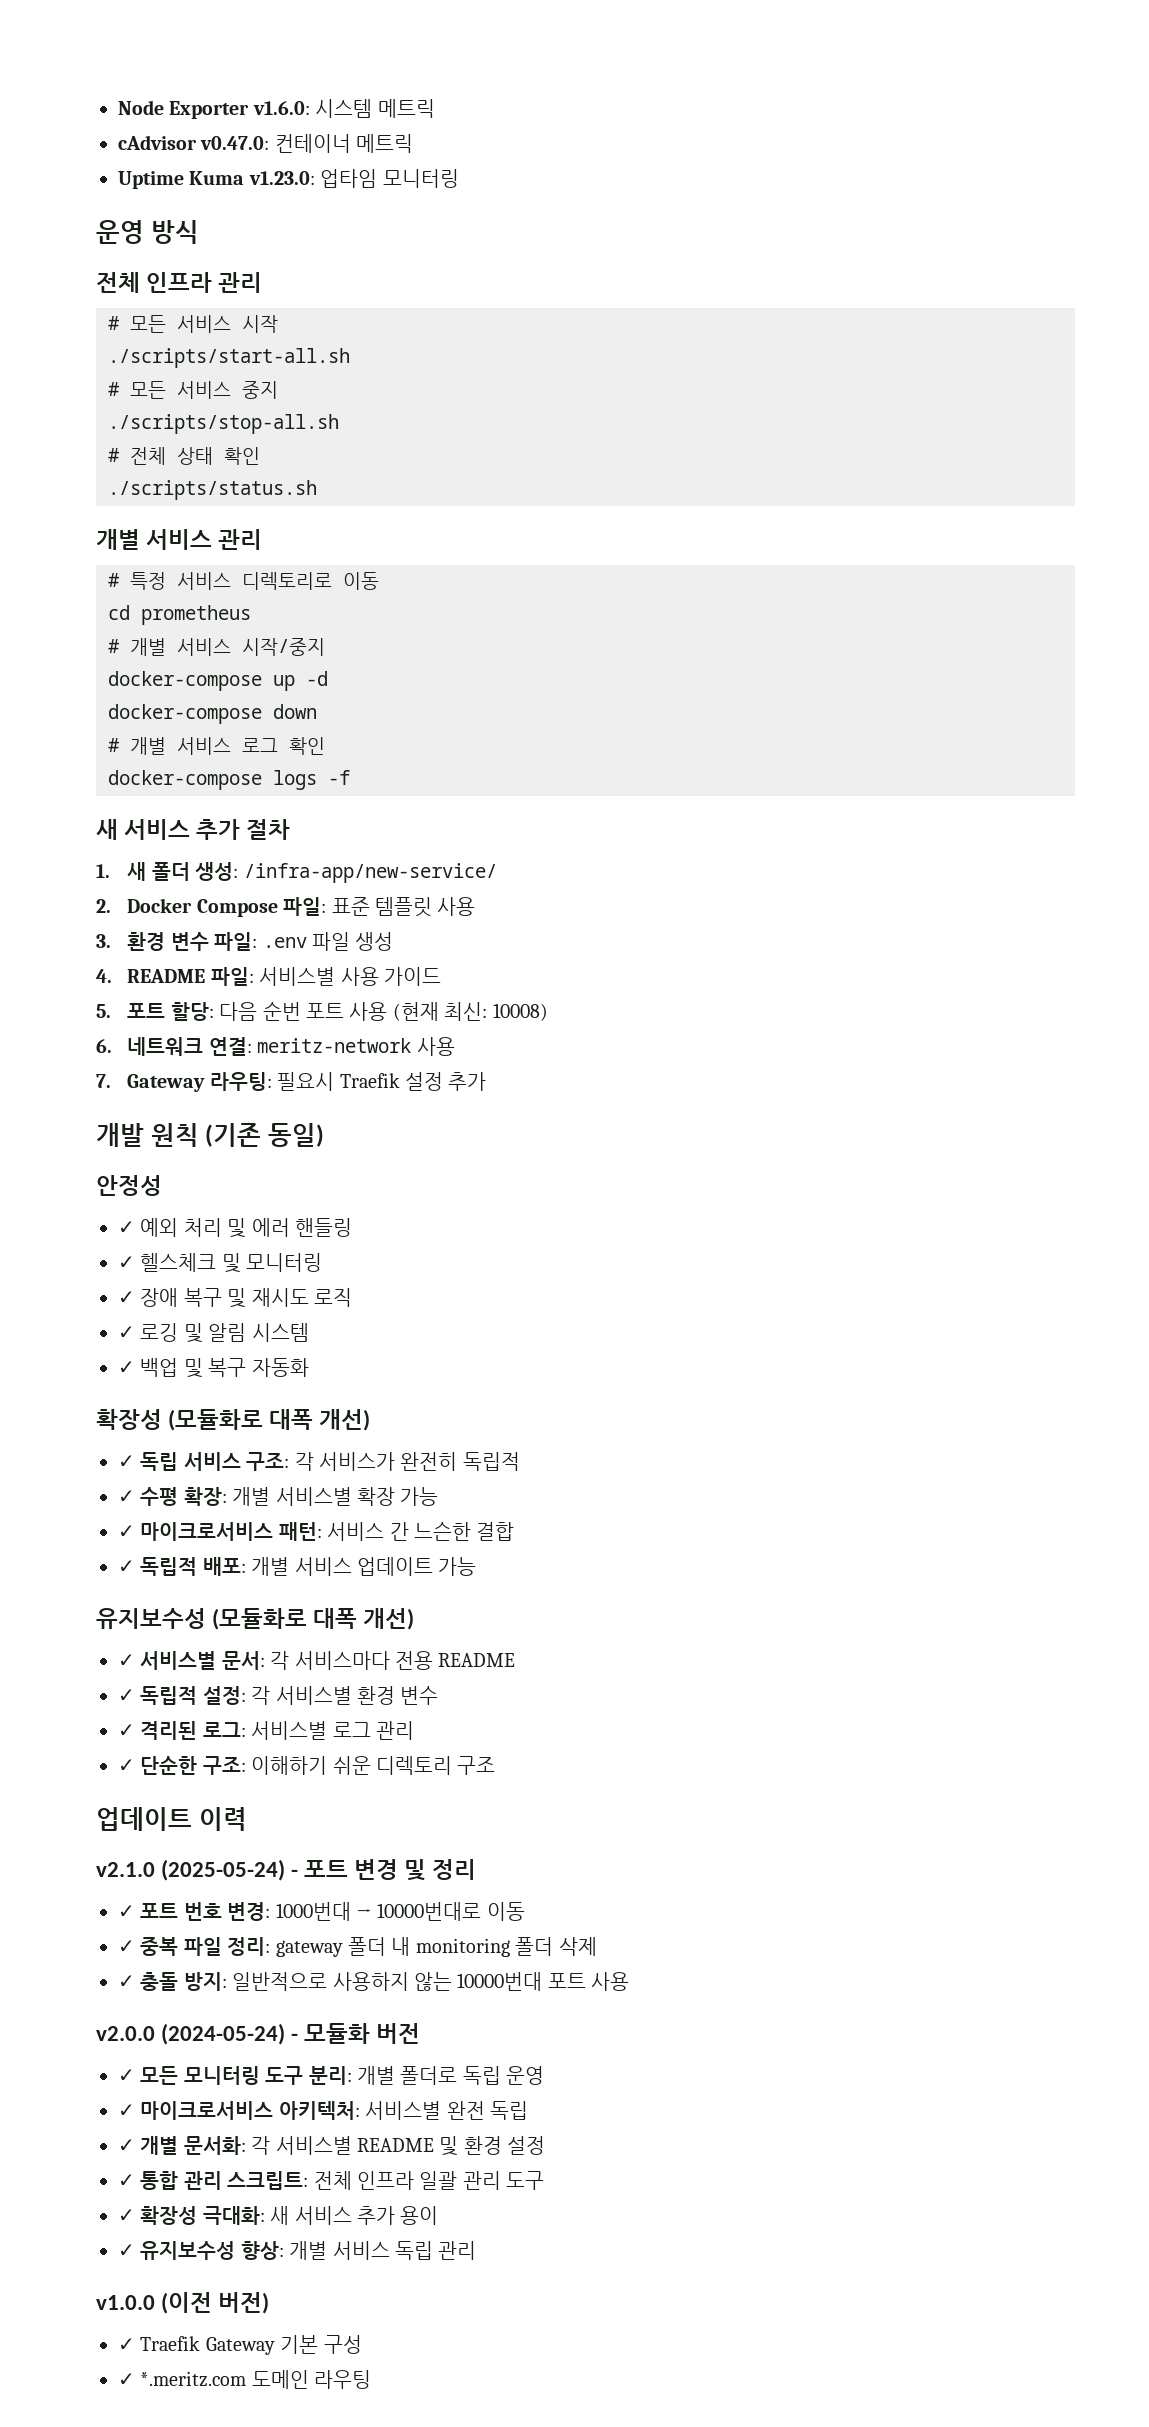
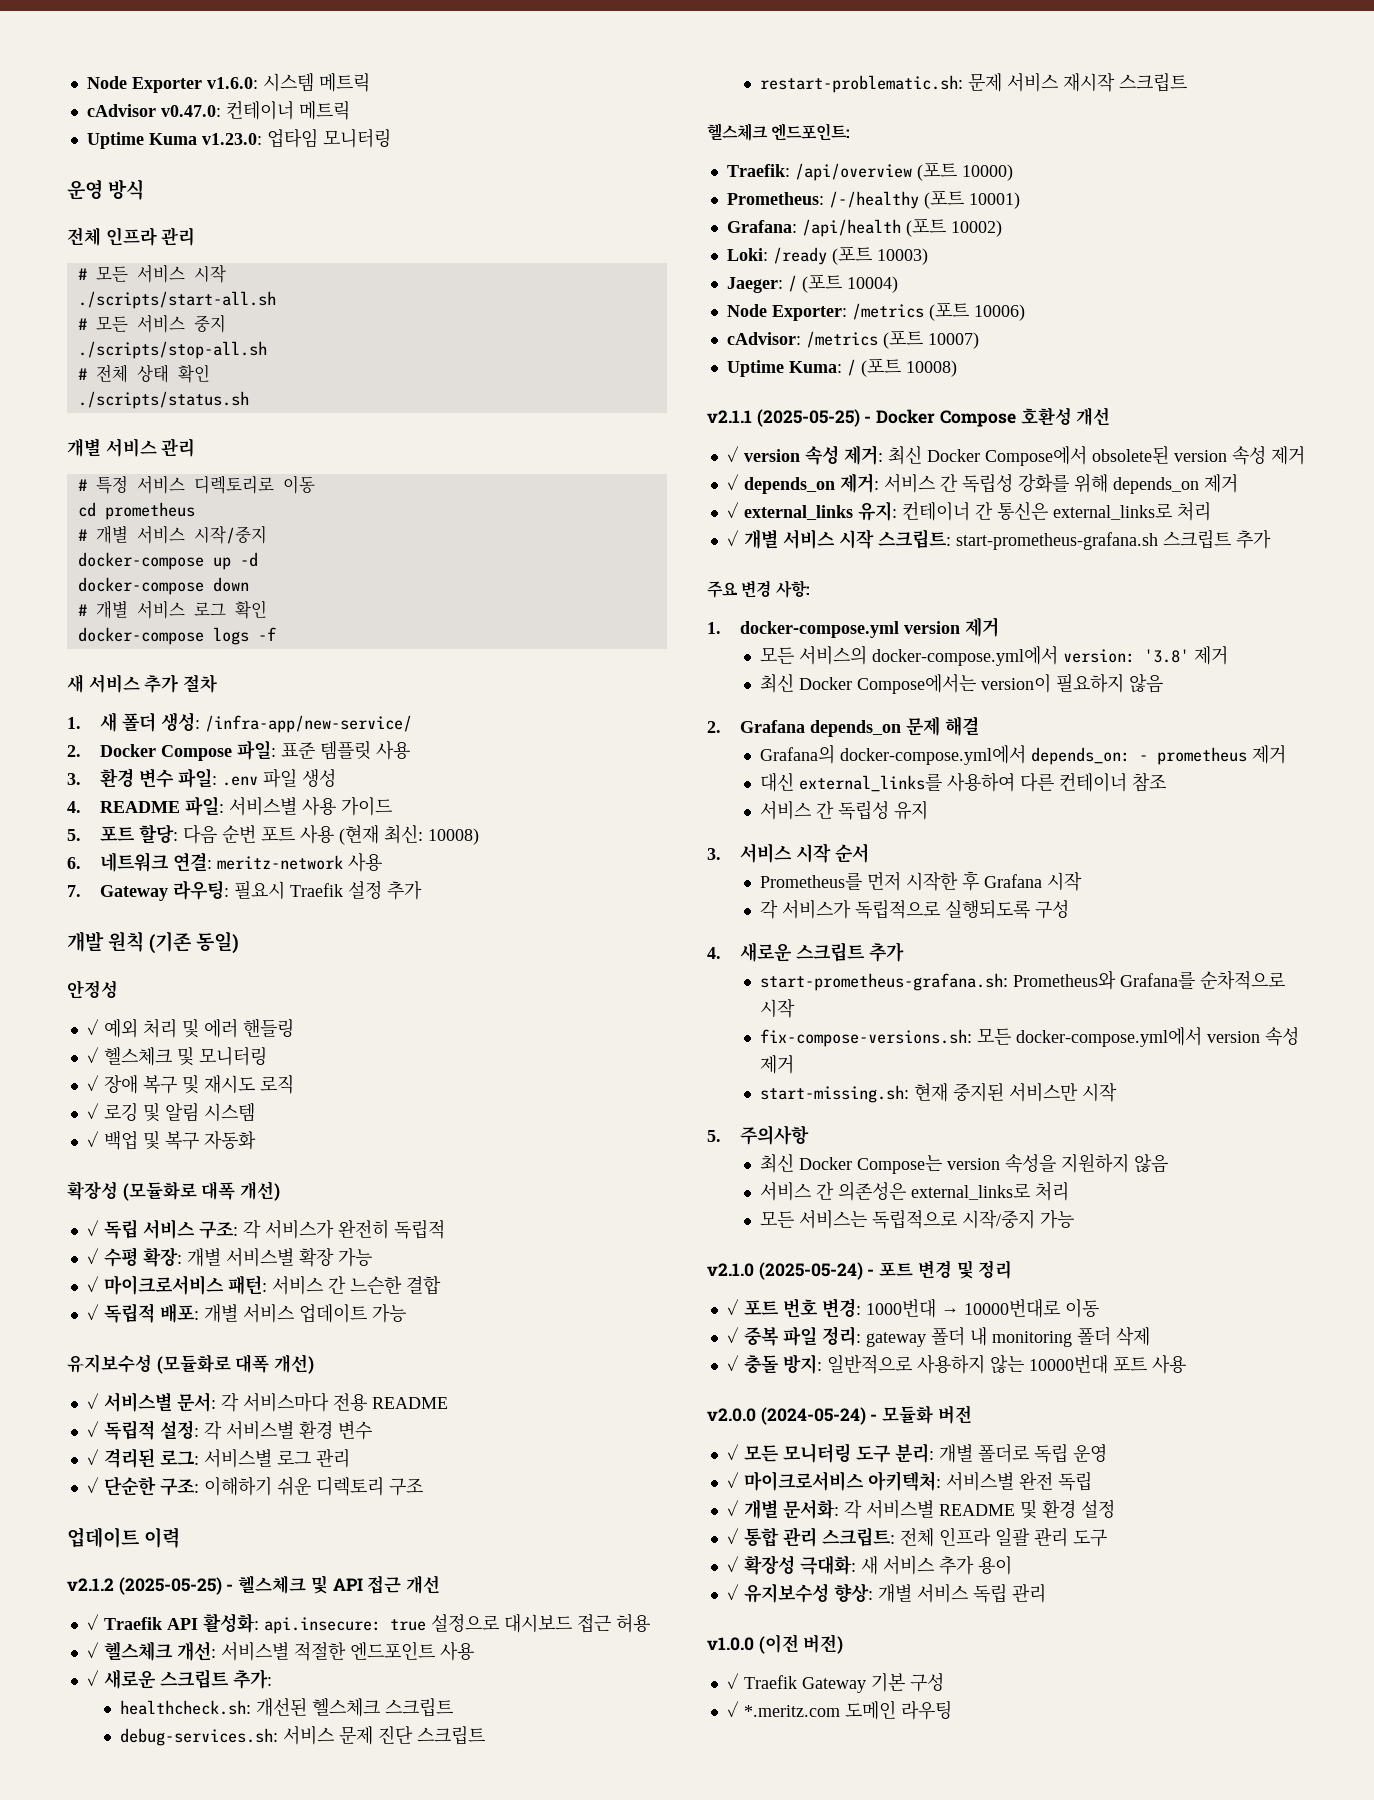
+ v2.1.2 (2025-05-25) - 헬스체크 및 API 접근 개선
+ ✓ Traefik API 활성화: api.insecure: true 설정으로 대시보드 접근 허용
+ ✓ 헬스체크 개선: 서비스별 적절한 엔드포인트 사용
+ ✓ 새로운 스크립트 추가:
+ healthcheck.sh: 개선된 헬스체크 스크립트
+ debug-services.sh: 서비스 문제 진단 스크립트
+ restart-problematic.sh: 문제 서비스 재시작 스크립트
+ 헬스체크 엔드포인트:
+ Traefik: /api/overview (포트 10000)
+ Prometheus: /-/healthy (포트 10001)
+ Grafana: /api/health (포트 10002)
+ Loki: /ready (포트 10003)
+ Jaeger: / (포트 10004)
+ Node Exporter: /metrics (포트 10006)
+ cAdvisor: /metrics (포트 10007)
+ Uptime Kuma: / (포트 10008)
+ v2.1.1 (2025-05-25) - Docker Compose 호환성 개선
+ ✓ version 속성 제거: 최신 Docker Compose에서 obsolete된 version 속성 제거
+ ✓ depends_on 제거: 서비스 간 독립성 강화를 위해 depends_on 제거
+ ✓ external_links 유지: 컨테이너 간 통신은 external_links로 처리
+ ✓ 개별 서비스 시작 스크립트: start-prometheus-grafana.sh 스크립트 추가
+ 주요 변경 사항:
+ 1. docker-compose.yml version 제거
+ 모든 서비스의 docker-compose.yml에서 version: '3.8' 제거
+ 최신 Docker Compose에서는 version이 필요하지 않음
+ 2. Grafana depends_on 문제 해결
+ Grafana의 docker-compose.yml에서 depends_on: - prometheus 제거
+ 대신 external_links를 사용하여 다른 컨테이너 참조
+ 서비스 간 독립성 유지
+ 3. 서비스 시작 순서
+ Prometheus를 먼저 시작한 후 Grafana 시작
+ 각 서비스가 독립적으로 실행되도록 구성
+ 4. 새로운 스크립트 추가
+ start-prometheus-grafana.sh: Prometheus와 Grafana를 순차적으로 시작
+ fix-compose-versions.sh: 모든 docker-compose.yml에서 version 속성 제거
+ start-missing.sh: 현재 중지된 서비스만 시작
+ 5. 주의사항
+ 최신 Docker Compose는 version 속성을 지원하지 않음
+ 서비스 간 의존성은 external_links로 처리
+ 모든 서비스는 독립적으로 시작/중지 가능

